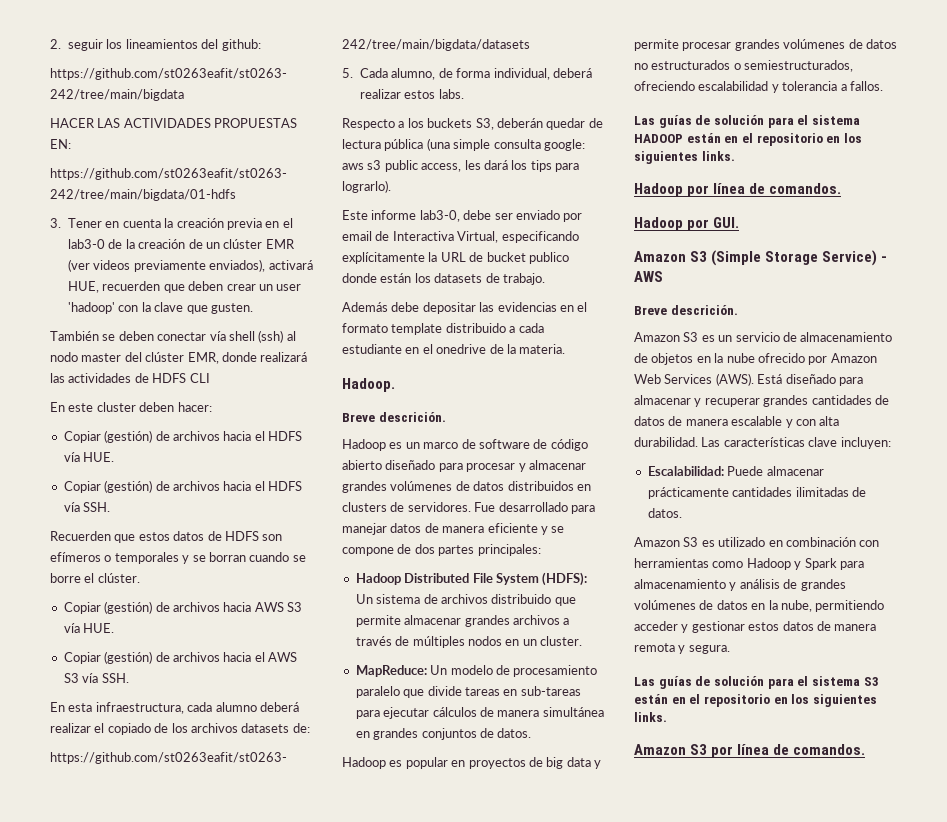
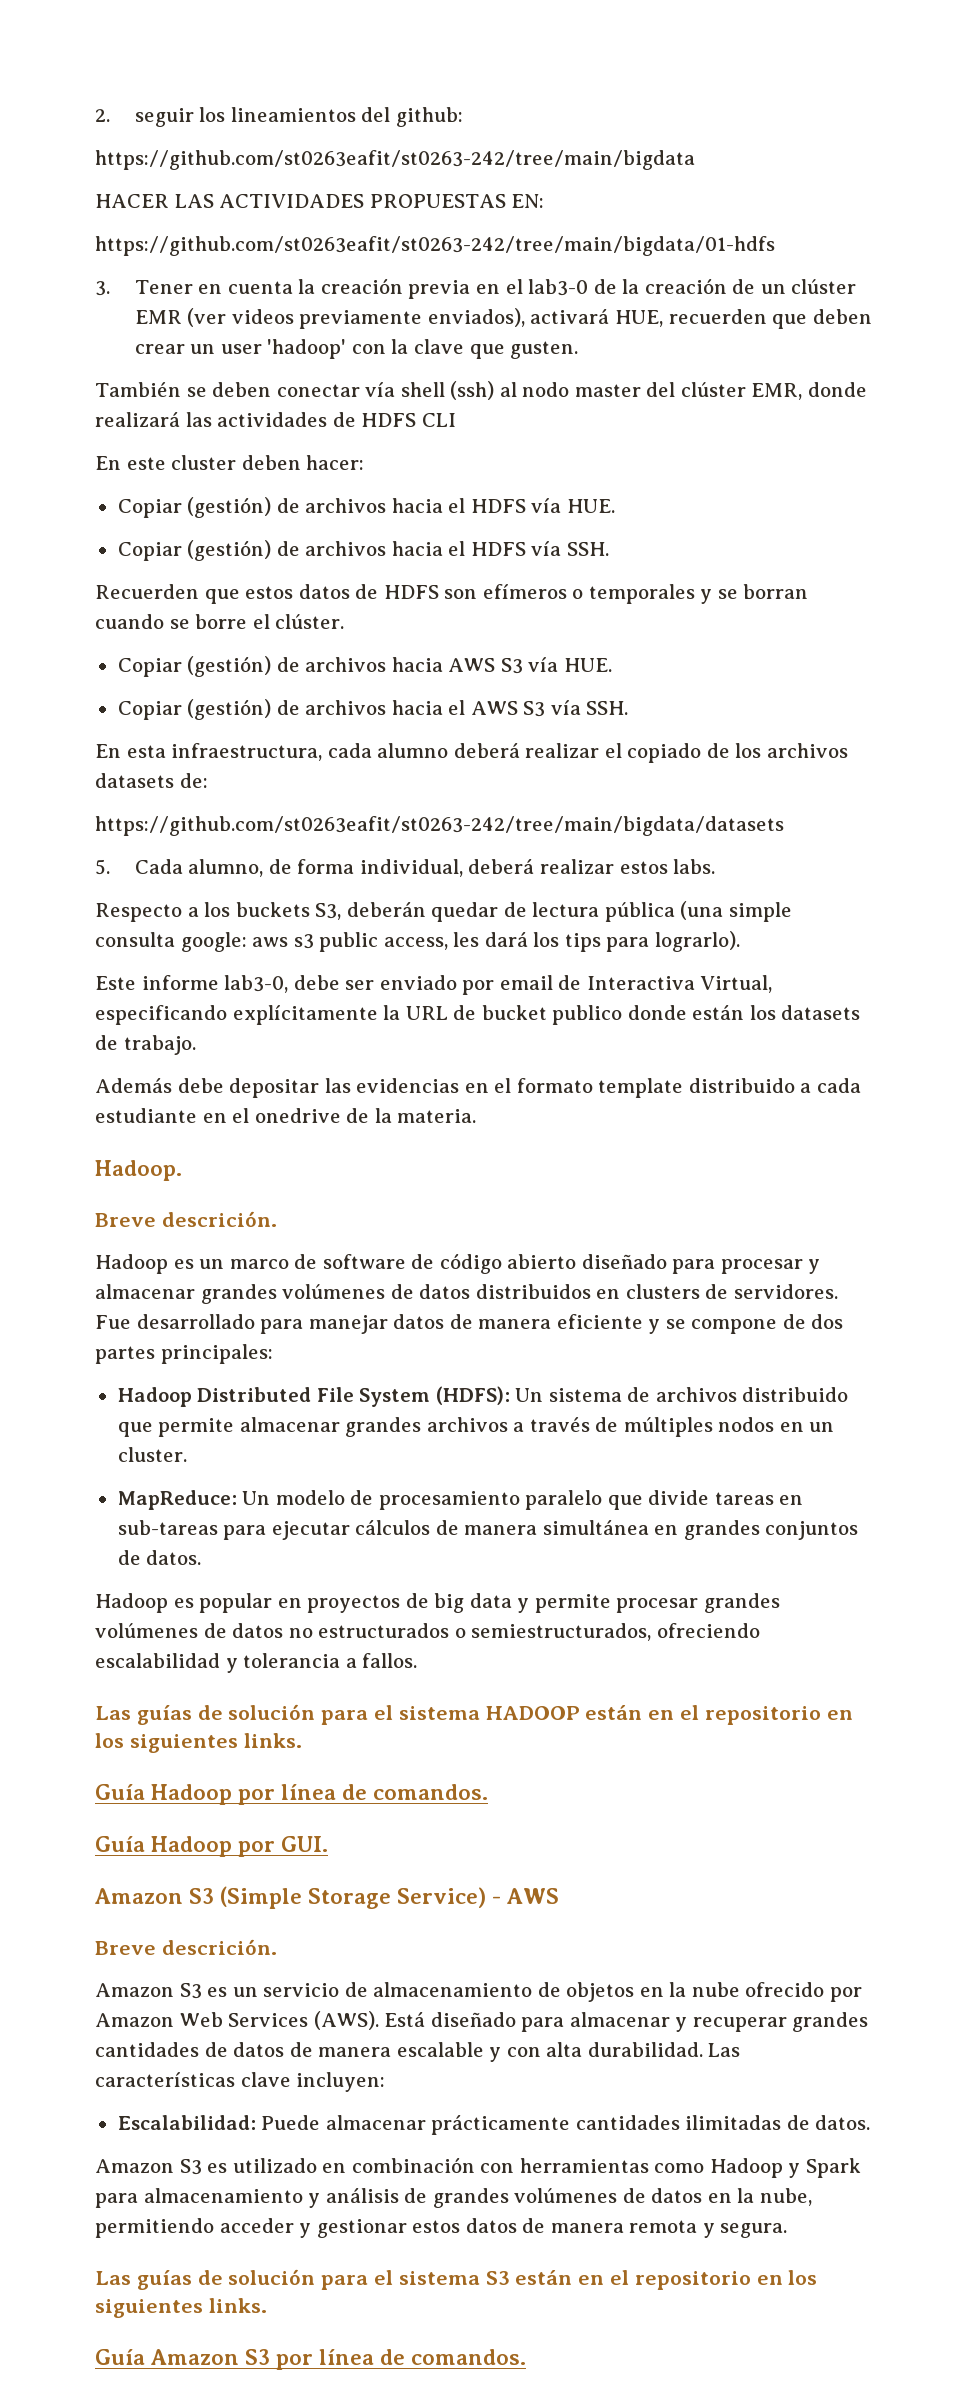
- Hadoop por línea de comandos.
+ Guía Hadoop por línea de comandos.
- Hadoop por GUI.
+ Guía Hadoop por GUI.
- Amazon S3 por línea de comandos.
+ Guía Amazon S3 por línea de comandos.

